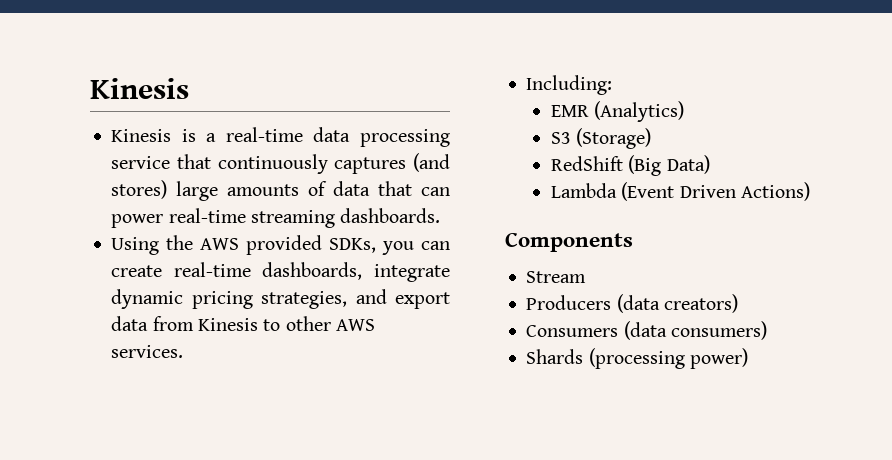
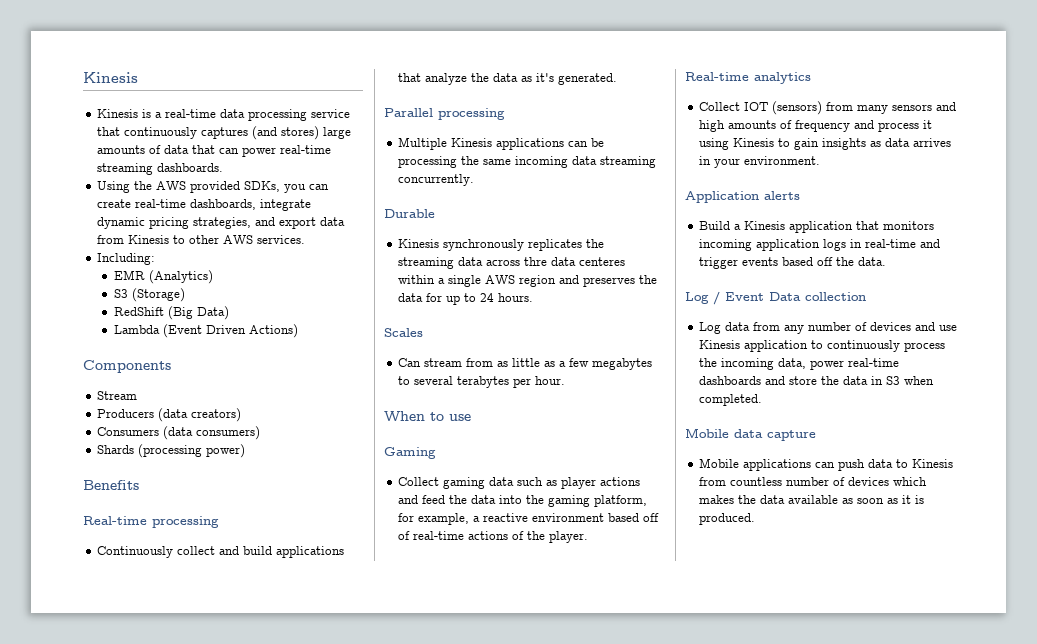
+ Benefits
+ Real-time processing
+ Continuously collect and build applications that analyze the data as it's generated.
+ Parallel processing
+ Multiple Kinesis applications can be processing the same incoming data streaming concurrently.
+ Durable
+ Kinesis synchronously replicates the streaming data across thre data centeres within a single AWS region and preserves the data for up to 24 hours.
+ Scales
+ Can stream from as little as a few megabytes to several terabytes per hour.
+ When to use
+ Gaming
+ Collect gaming data such as player actions and feed the data into the gaming platform, for example, a reactive environment based off of real-time actions of the player.
+ Real-time analytics
+ Collect IOT (sensors) from many sensors and high amounts of frequency and process it using Kinesis to gain insights as data arrives in your environment.
+ Application alerts
+ Build a Kinesis application that monitors incoming application logs in real-time and trigger events based off the data.
+ Log / Event Data collection
+ Log data from any number of devices and use Kinesis application to continuously process the incoming data, power real-time dashboards and store the data in S3 when completed.
+ Mobile data capture
+ Mobile applications can push data to Kinesis from countless number of devices which makes the data available as soon as it is produced.

